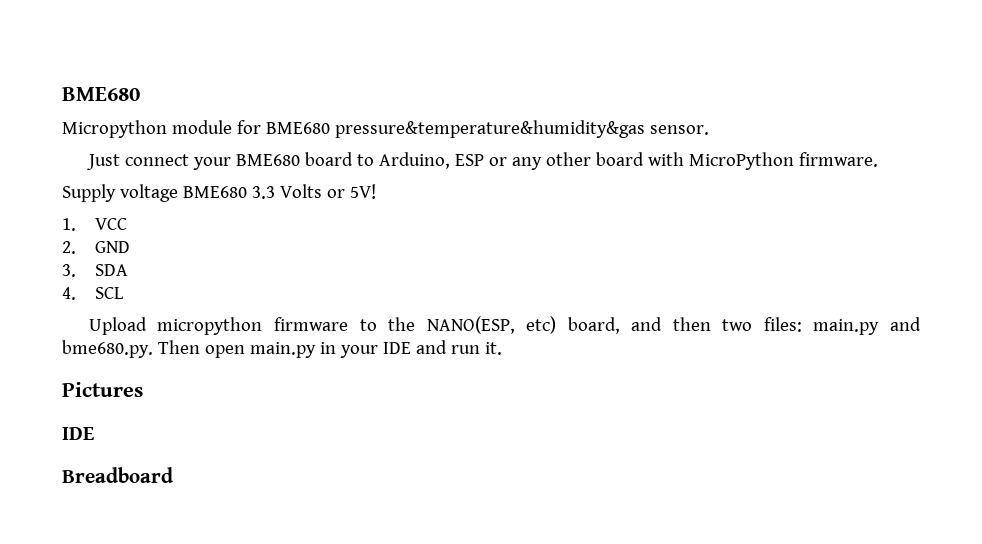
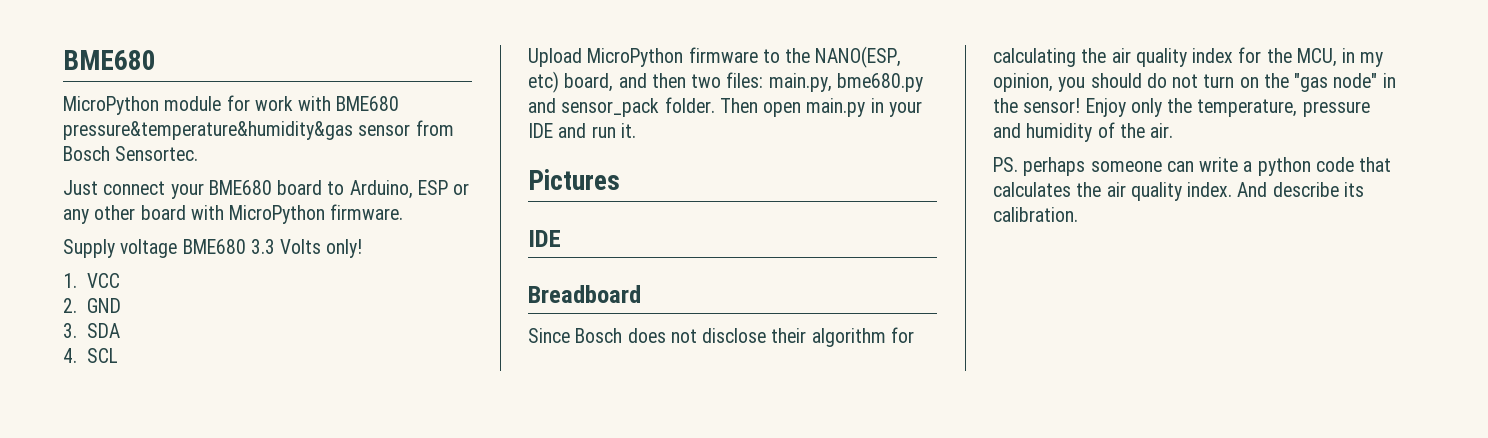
- Micropython module for BME680 pressure&temperature&humidity&gas sensor.
+ MicroPython module for work with BME680 pressure&temperature&humidity&gas sensor from Bosch Sensortec.
- Supply voltage BME680 3.3 Volts or 5V!
+ Supply voltage BME680 3.3 Volts only!
- Upload micropython firmware to the NANO(ESP, etc) board, and then two files: main.py and bme680.py. Then open main.py in your IDE and run it.
+ Upload MicroPython firmware to the NANO(ESP, etc) board, and then two files: main.py, bme680.py and sensor_pack folder. Then open main.py in your IDE and run it.
+ Since Bosch does not disclose their algorithm for calculating the air quality index for the MCU, in my opinion, you should do not turn on the "gas node" in the sensor! Enjoy only the temperature, pressure and humidity of the air.
+ PS. perhaps someone can write a python code that calculates the air quality index. And describe its calibration.

